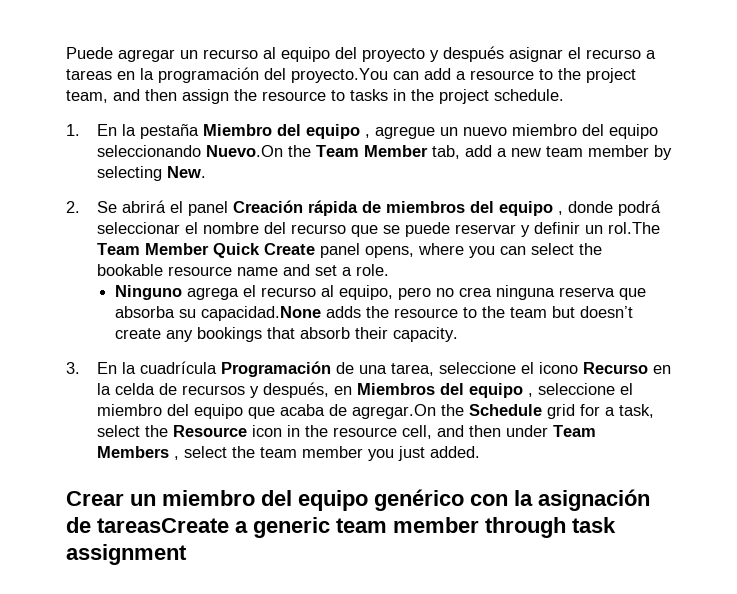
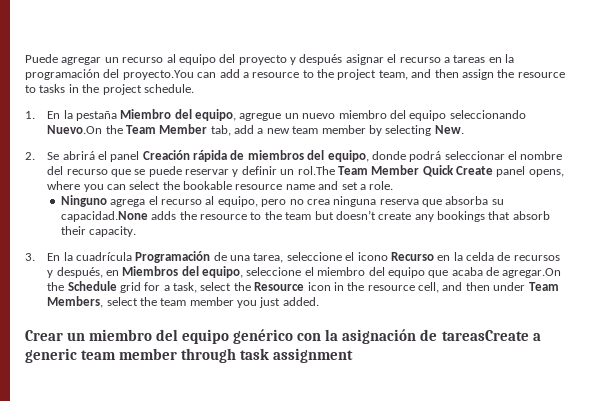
- 1. En la pestaña Miembro del equipo , agregue un nuevo miembro del equipo seleccionando Nuevo.On the Team Member tab, add a new team member by selecting New.
+ 1. En la pestaña Miembro del equipo, agregue un nuevo miembro del equipo seleccionando Nuevo.On the Team Member tab, add a new team member by selecting New.
- 2. Se abrirá el panel Creación rápida de miembros del equipo , donde podrá seleccionar el nombre del recurso que se puede reservar y definir un rol.The Team Member Quick Create panel opens, where you can select the bookable resource name and set a role.
+ 2. Se abrirá el panel Creación rápida de miembros del equipo, donde podrá seleccionar el nombre del recurso que se puede reservar y definir un rol.The Team Member Quick Create panel opens, where you can select the bookable resource name and set a role.
- 3. En la cuadrícula Programación de una tarea, seleccione el icono Recurso en la celda de recursos y después, en Miembros del equipo , seleccione el miembro del equipo que acaba de agregar.On the Schedule grid for a task, select the Resource icon in the resource cell, and then under Team Members , select the team member you just added.
+ 3. En la cuadrícula Programación de una tarea, seleccione el icono Recurso en la celda de recursos y después, en Miembros del equipo, seleccione el miembro del equipo que acaba de agregar.On the Schedule grid for a task, select the Resource icon in the resource cell, and then under Team Members, select the team member you just added.

